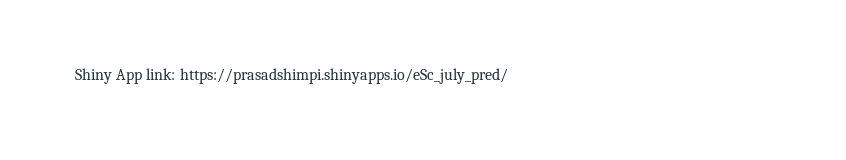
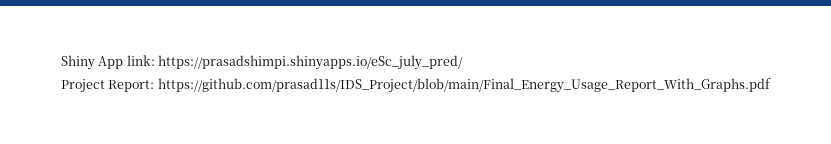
+ Project Report: https://github.com/prasad11s/IDS_Project/blob/main/Final_Energy_Usage_Report_With_Graphs.pdf

